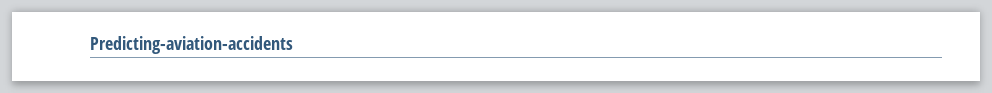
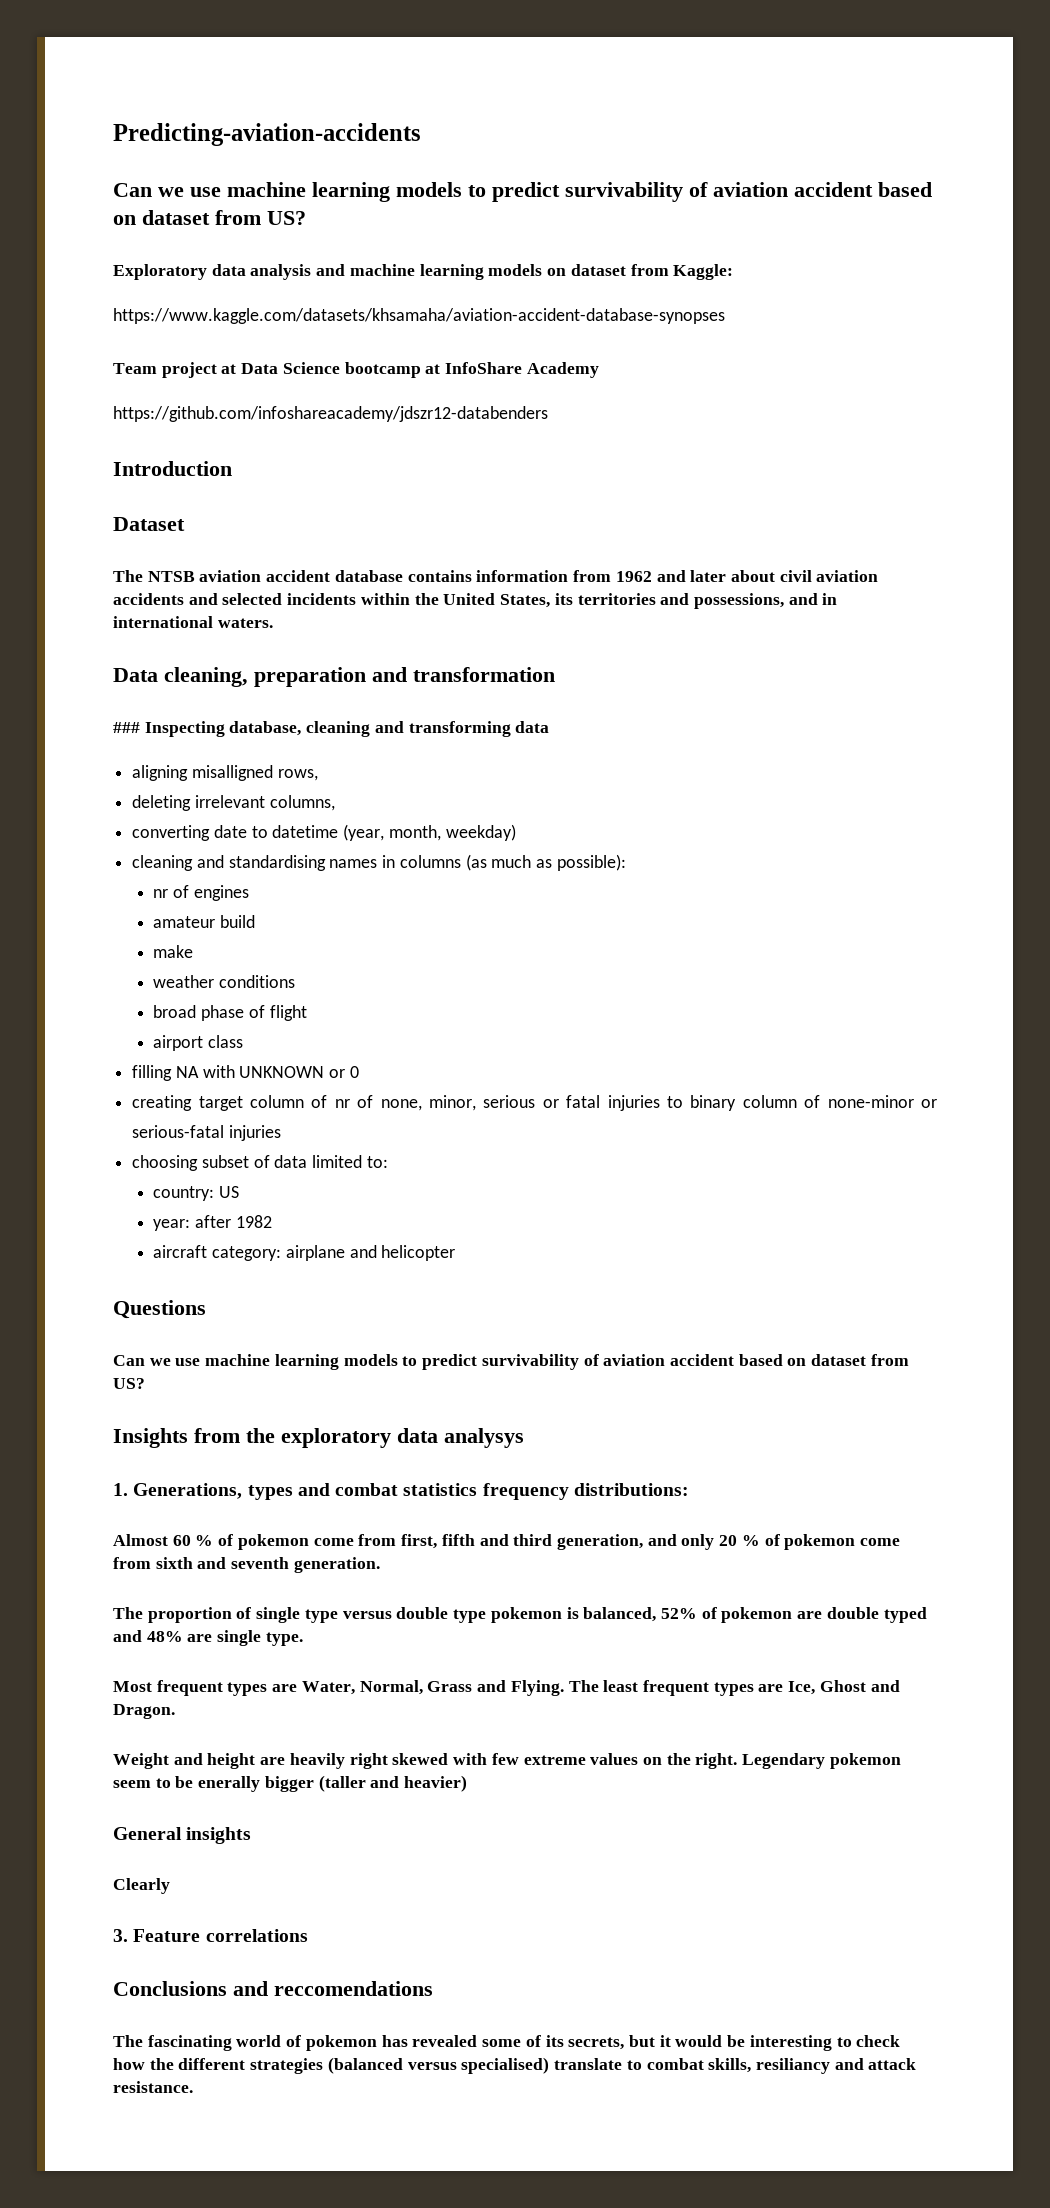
  Predicting-aviation-accidents
+ Can we use machine learning models to predict survivability of aviation accident based on dataset from US?
+ Exploratory data analysis and machine learning models on dataset from Kaggle:
+ https://www.kaggle.com/datasets/khsamaha/aviation-accident-database-synopses
+ Team project at Data Science bootcamp at InfoShare Academy
+ https://github.com/infoshareacademy/jdszr12-databenders
+ Introduction
+ Dataset
+ The NTSB aviation accident database contains information from 1962 and later about civil aviation accidents and selected incidents within the United States, its territories and possessions, and in international waters.
+ Data cleaning, preparation and transformation
+ ### Inspecting database, cleaning and transforming data
+ aligning misalligned rows,
+ deleting irrelevant columns,
+ converting date to datetime (year, month, weekday)
+ cleaning and standardising names in columns (as much as possible):
+ nr of engines
+ amateur build
+ make
+ weather conditions
+ broad phase of flight
+ airport class
+ filling NA with UNKNOWN or 0
+ creating target column of nr of none, minor, serious or fatal injuries to binary column of none-minor or serious-fatal injuries
+ choosing subset of data limited to:
+ country: US
+ year: after 1982
+ aircraft category: airplane and helicopter
+ Questions
+ Can we use machine learning models to predict survivability of aviation accident based on dataset from US?
+ Insights from the exploratory data analysys
+ 1. Generations, types and combat statistics frequency distributions:
+ Almost 60 % of pokemon come from first, fifth and third generation, and only 20 % of pokemon come from sixth and seventh generation.
+ The proportion of single type versus double type pokemon is balanced, 52% of pokemon are double typed and 48% are single type.
+ Most frequent types are Water, Normal, Grass and Flying. The least frequent types are Ice, Ghost and Dragon.
+ Weight and height are heavily right skewed with few extreme values on the right. Legendary pokemon seem to be enerally bigger (taller and heavier)
+ General insights
+ Clearly
+ 3. Feature correlations
+ Conclusions and reccomendations
+ The fascinating world of pokemon has revealed some of its secrets, but it would be interesting to check how the different strategies (balanced versus specialised) translate to combat skills, resiliancy and attack resistance.

